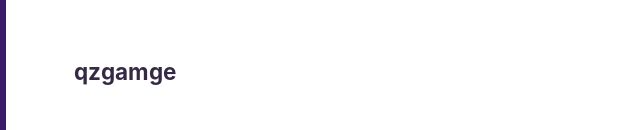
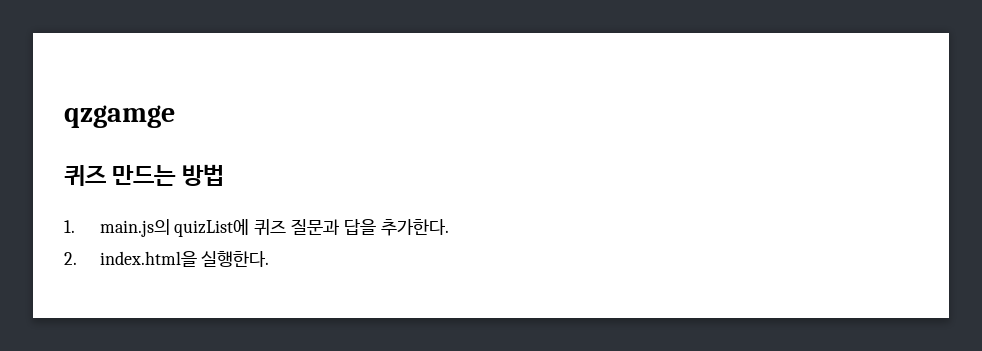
+ 퀴즈 만드는 방법
+ 1. main.js의 quizList에 퀴즈 질문과 답을 추가한다.
+ 2. index.html을 실행한다.

